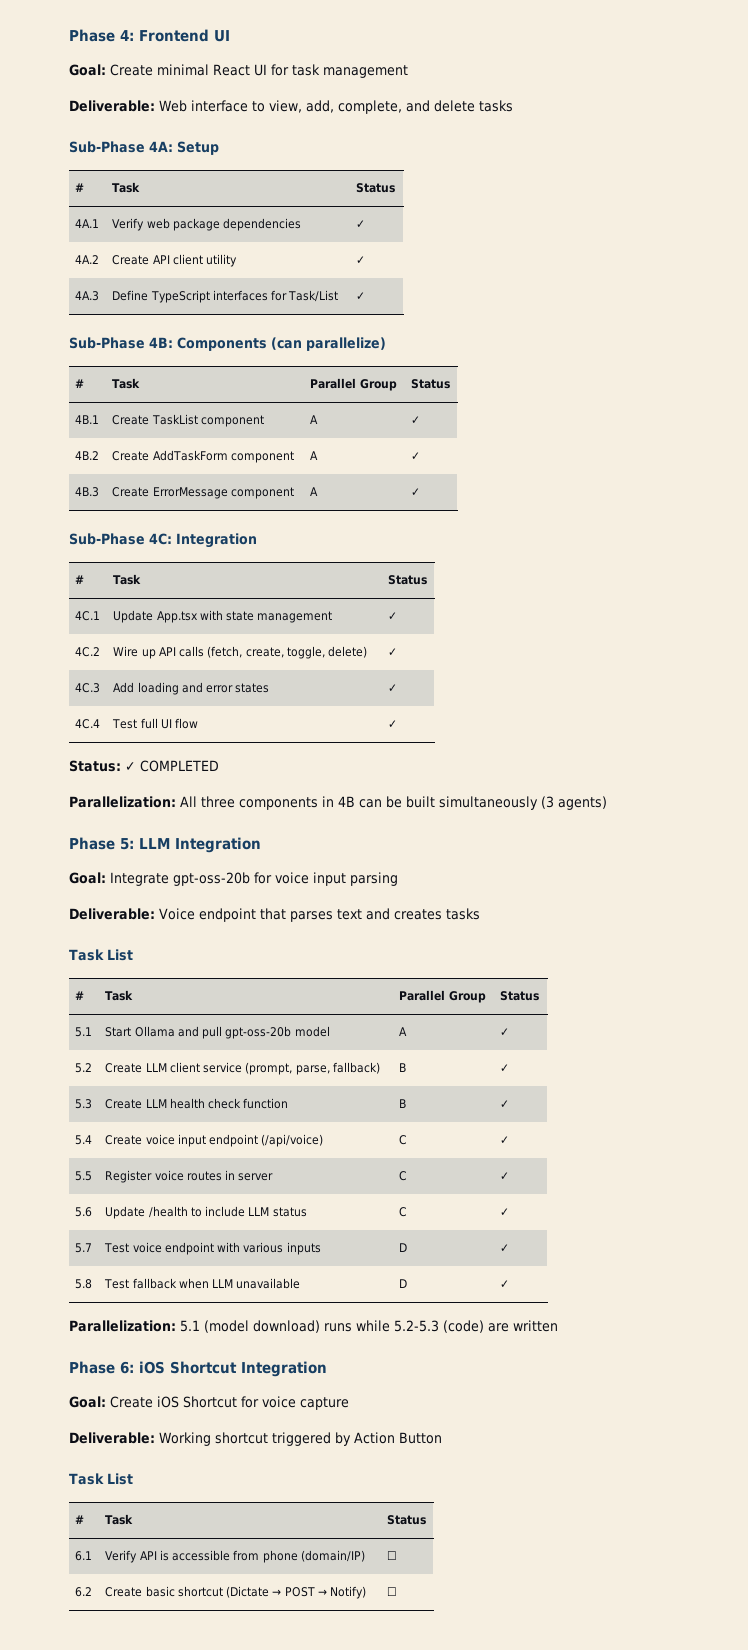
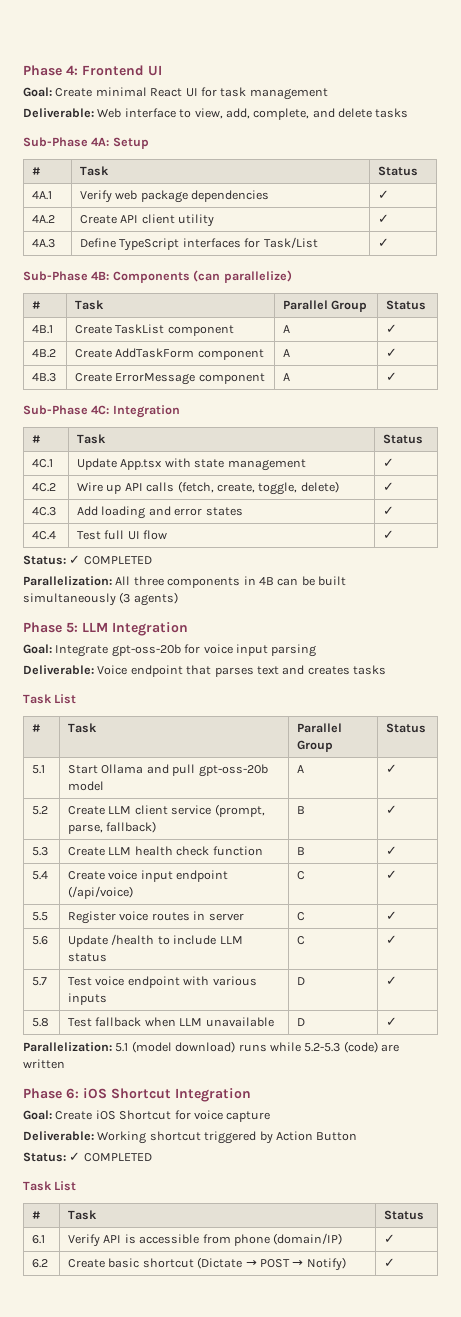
  Deliverable: Working shortcut triggered by Action Button
+ Status: ✓ COMPLETED
- 6.1 | Verify API is accessible from phone (domain/IP) | ☐
+ 6.1 | Verify API is accessible from phone (domain/IP) | ✓
- 6.2 | Create basic shortcut (Dictate → POST → Notify) | ☐
+ 6.2 | Create basic shortcut (Dictate → POST → Notify) | ✓

